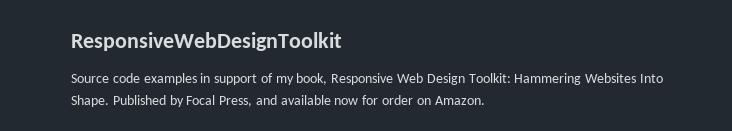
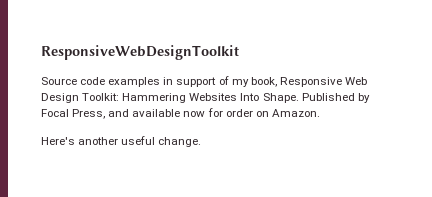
+ Here's another useful change.

